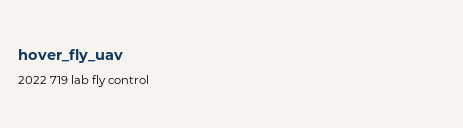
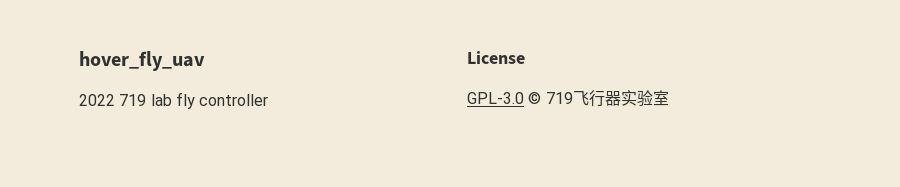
- 2022 719 lab fly control
+ 2022 719 lab fly controller
+ License
+ GPL-3.0 © 719飞行器实验室

